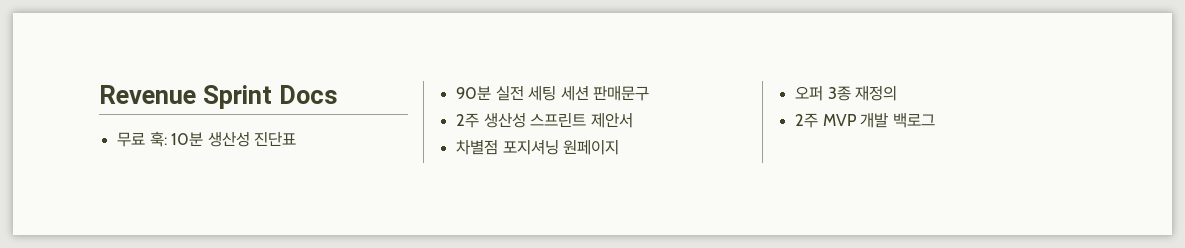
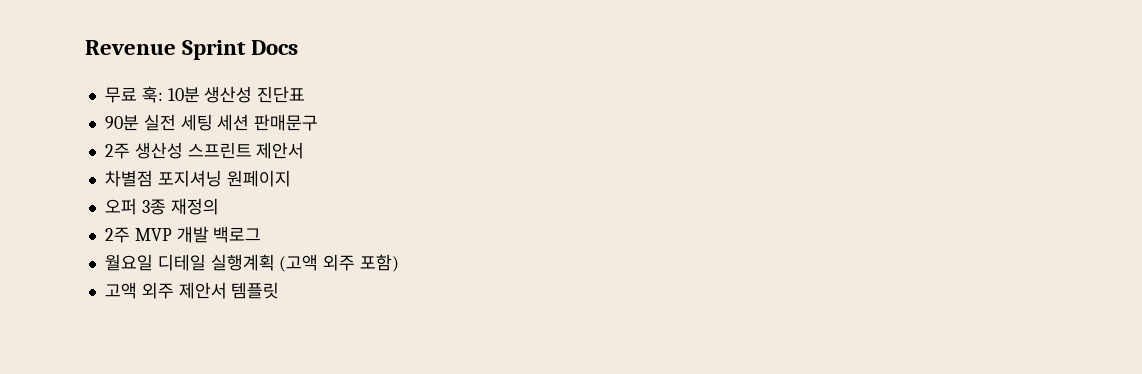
+ 월요일 디테일 실행계획 (고액 외주 포함)
+ 고액 외주 제안서 템플릿

